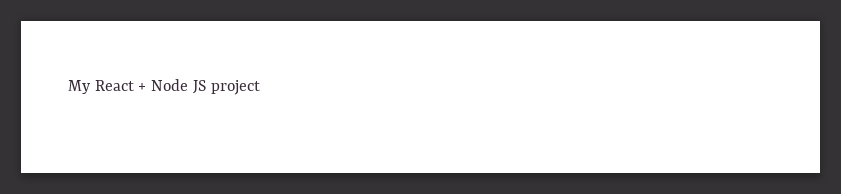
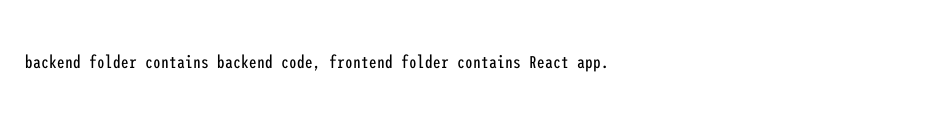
- My React + Node JS project
+ backend folder contains backend code, frontend folder contains React app.

